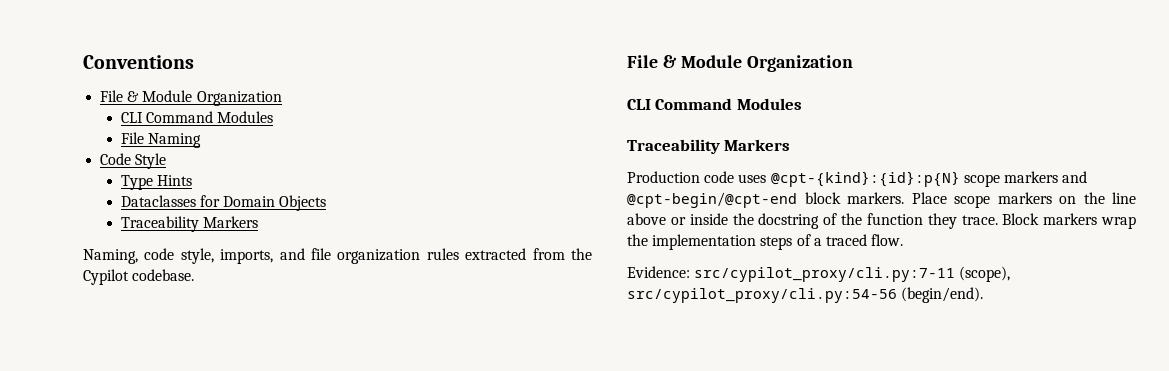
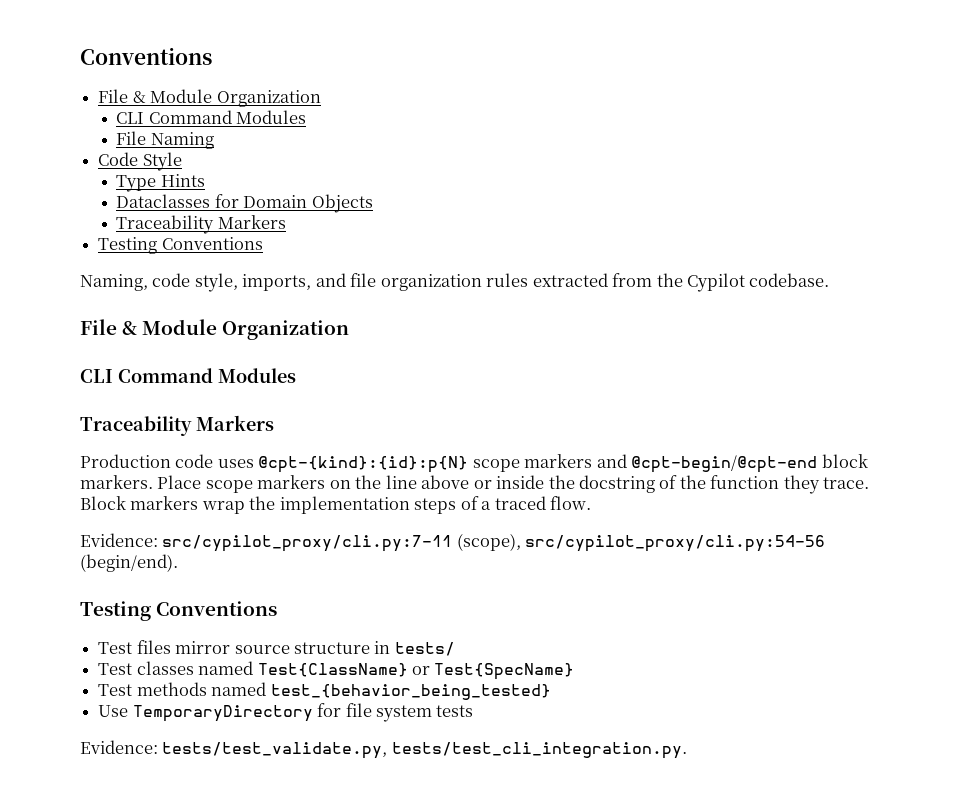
  Dataclasses for Domain Objects
  Traceability Markers
+ Testing Conventions
  Evidence: src/cypilot_proxy/cli.py:7-11 (scope), src/cypilot_proxy/cli.py:54-56 (begin/end).
+ Testing Conventions
+ Test files mirror source structure in tests/
+ Test classes named Test{ClassName} or Test{SpecName}
+ Test methods named test_{behavior_being_tested}
+ Use TemporaryDirectory for file system tests
+ Evidence: tests/test_validate.py, tests/test_cli_integration.py.

